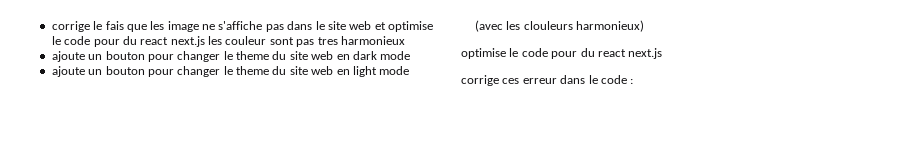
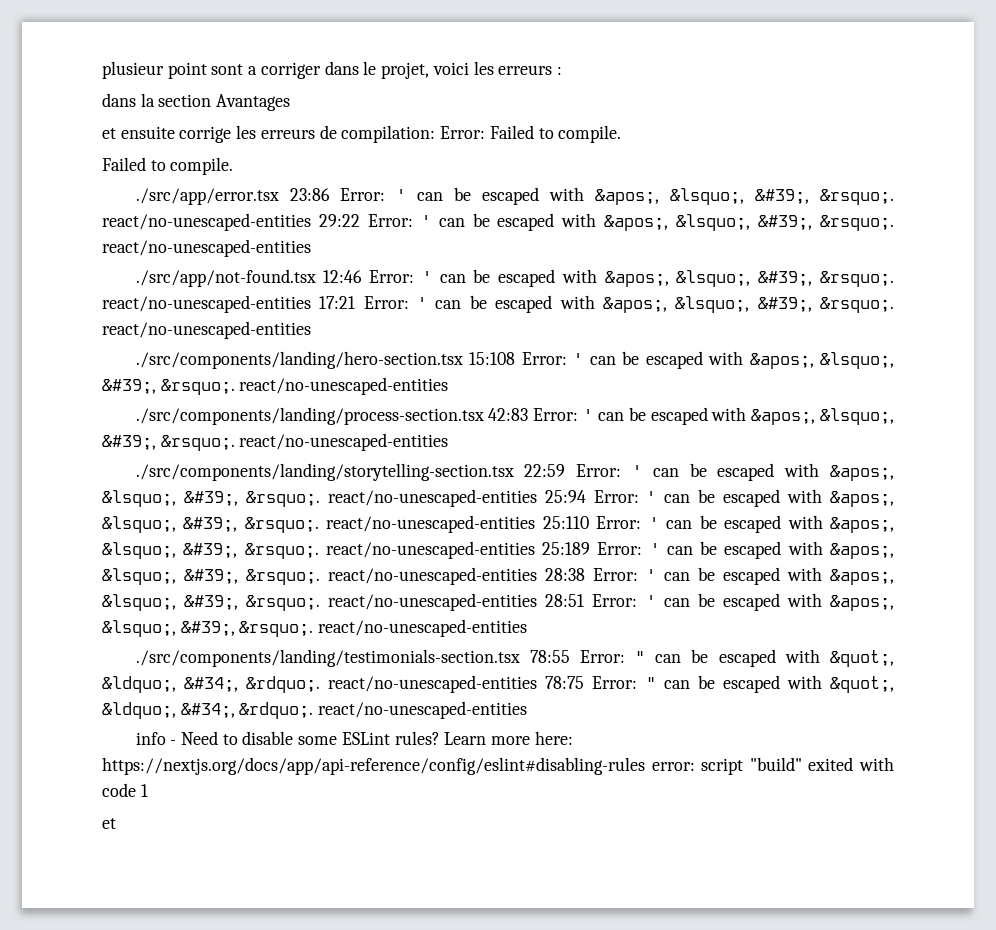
- corrige le fais que les image ne s'affiche pas dans le site web et optimise le code pour du react next.js les couleur sont pas tres harmonieux
- ajoute un bouton pour changer le theme du site web en dark mode
- ajoute un bouton pour changer le theme du site web en light mode (avec les clouleurs harmonieux)
- optimise le code pour du react next.js
- corrige ces erreur dans le code :
+ plusieur point sont a corriger dans le projet, voici les erreurs :
+ dans la section Avantages
+ et ensuite corrige les erreurs de compilation: Error: Failed to compile.
+ Failed to compile.
+ ./src/app/error.tsx 23:86 Error: ' can be escaped with &apos;, &lsquo;, &#39;, &rsquo;. react/no-unescaped-entities 29:22 Error: ' can be escaped with &apos;, &lsquo;, &#39;, &rsquo;. react/no-unescaped-entities
+ ./src/app/not-found.tsx 12:46 Error: ' can be escaped with &apos;, &lsquo;, &#39;, &rsquo;. react/no-unescaped-entities 17:21 Error: ' can be escaped with &apos;, &lsquo;, &#39;, &rsquo;. react/no-unescaped-entities
+ ./src/components/landing/hero-section.tsx 15:108 Error: ' can be escaped with &apos;, &lsquo;, &#39;, &rsquo;. react/no-unescaped-entities
+ ./src/components/landing/process-section.tsx 42:83 Error: ' can be escaped with &apos;, &lsquo;, &#39;, &rsquo;. react/no-unescaped-entities
+ ./src/components/landing/storytelling-section.tsx 22:59 Error: ' can be escaped with &apos;, &lsquo;, &#39;, &rsquo;. react/no-unescaped-entities 25:94 Error: ' can be escaped with &apos;, &lsquo;, &#39;, &rsquo;. react/no-unescaped-entities 25:110 Error: ' can be escaped with &apos;, &lsquo;, &#39;, &rsquo;. react/no-unescaped-entities 25:189 Error: ' can be escaped with &apos;, &lsquo;, &#39;, &rsquo;. react/no-unescaped-entities 28:38 Error: ' can be escaped with &apos;, &lsquo;, &#39;, &rsquo;. react/no-unescaped-entities 28:51 Error: ' can be escaped with &apos;, &lsquo;, &#39;, &rsquo;. react/no-unescaped-entities
+ ./src/components/landing/testimonials-section.tsx 78:55 Error: " can be escaped with &quot;, &ldquo;, &#34;, &rdquo;. react/no-unescaped-entities 78:75 Error: " can be escaped with &quot;, &ldquo;, &#34;, &rdquo;. react/no-unescaped-entities
+ info - Need to disable some ESLint rules? Learn more here: https://nextjs.org/docs/app/api-reference/config/eslint#disabling-rules error: script "build" exited with code 1
+ et

